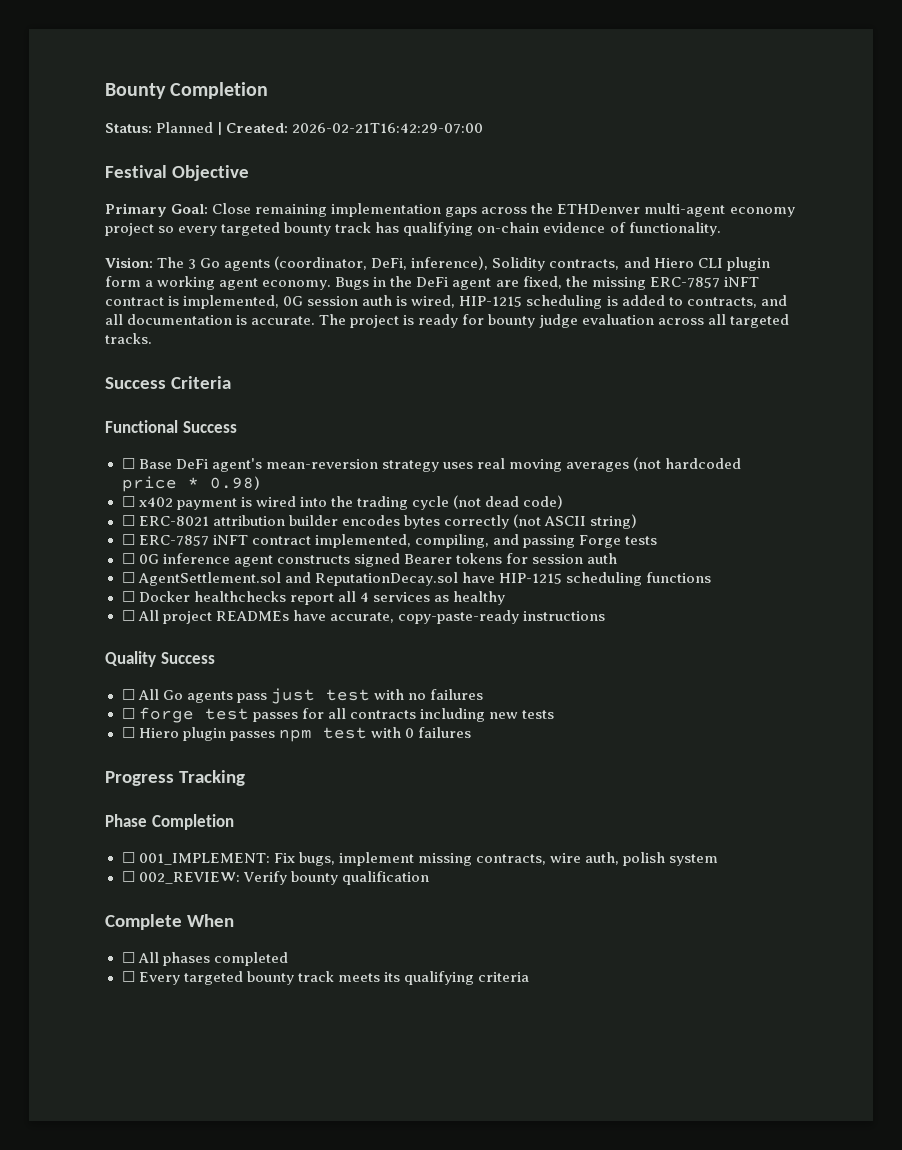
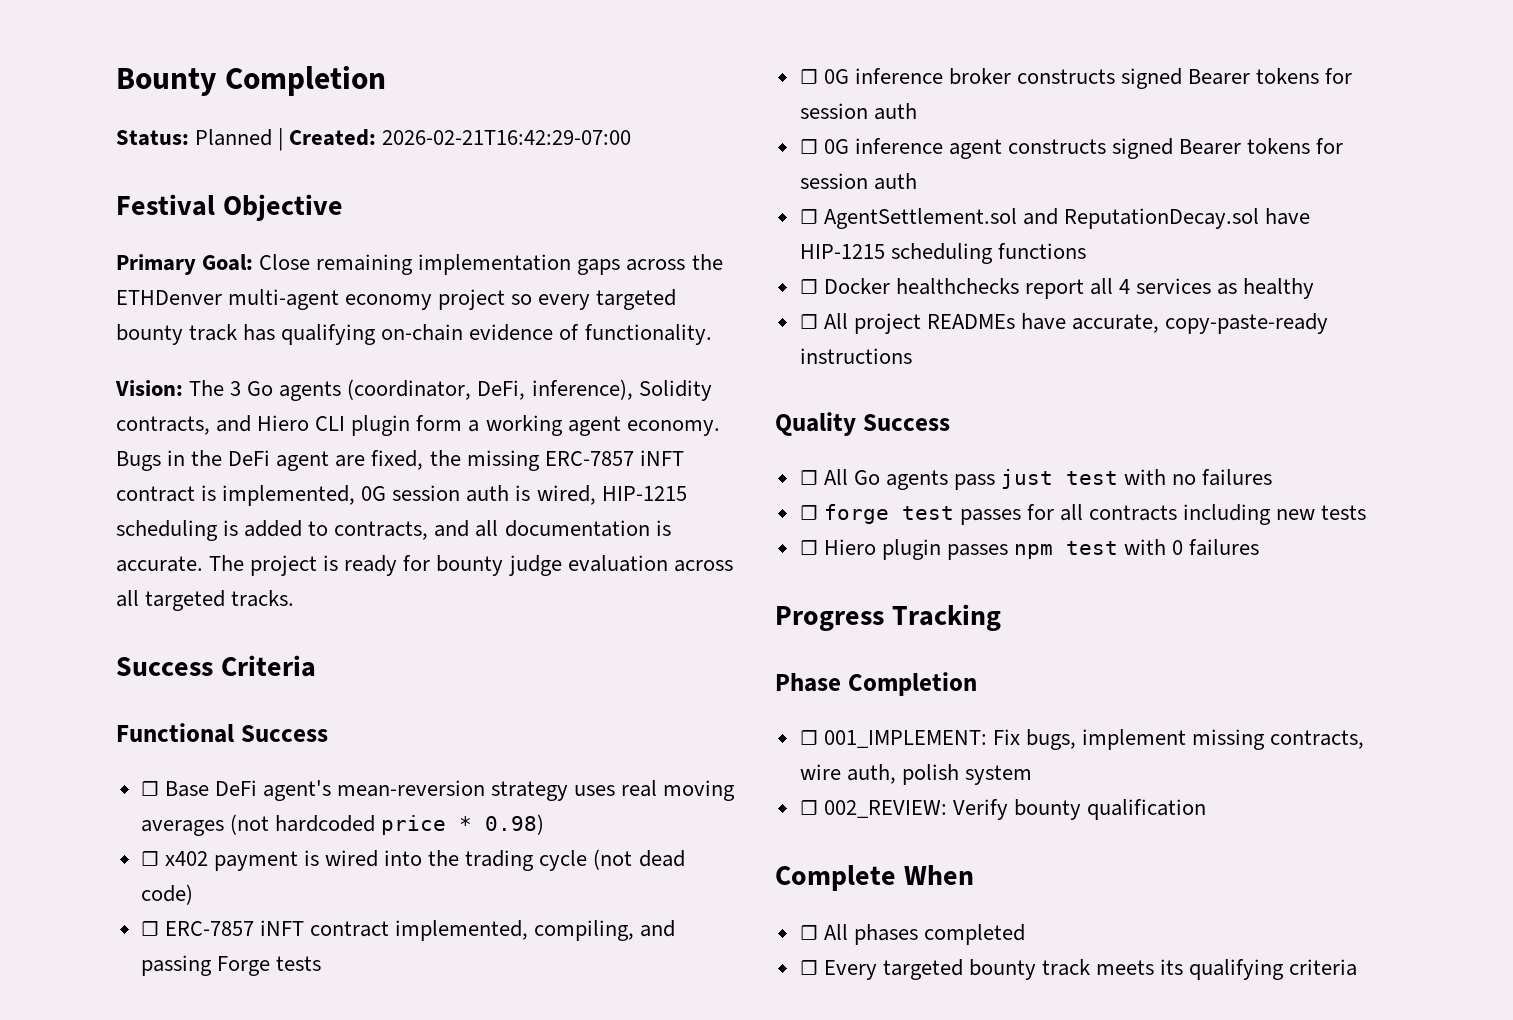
- ☐ ERC-8021 attribution builder encodes bytes correctly (not ASCII string)
+ ☐ 0G inference broker constructs signed Bearer tokens for session auth

